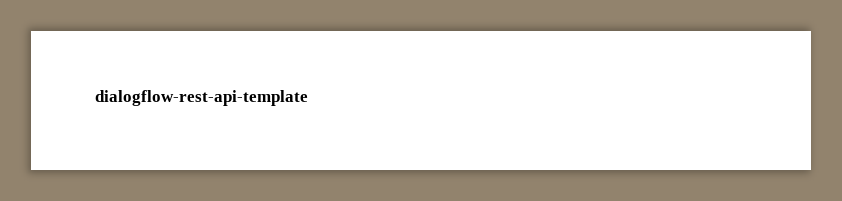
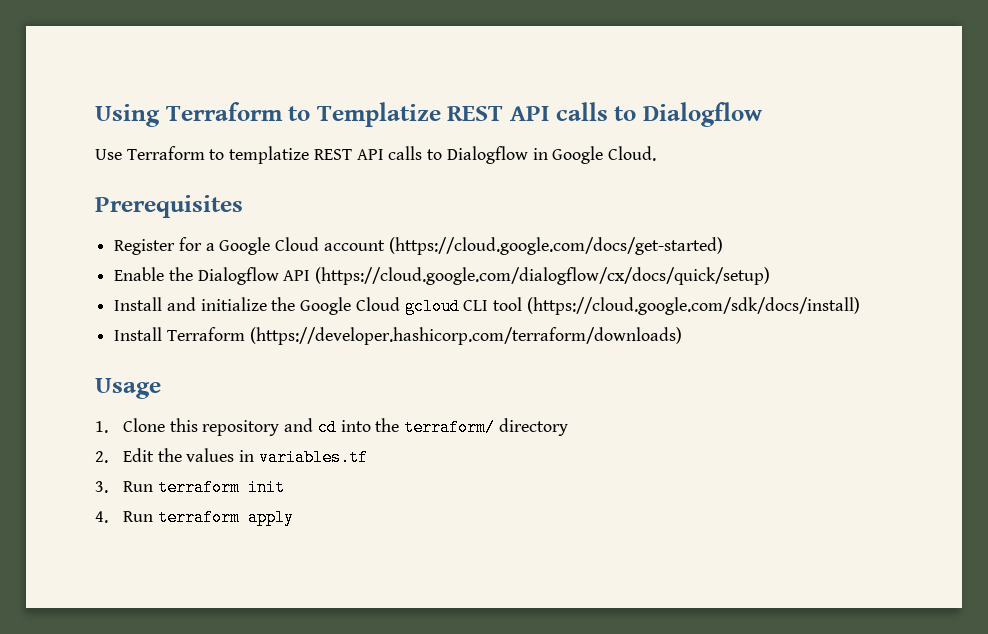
- dialogflow-rest-api-template
+ Using Terraform to Templatize REST API calls to Dialogflow
+ Use Terraform to templatize REST API calls to Dialogflow in Google Cloud.
+ Prerequisites
+ Register for a Google Cloud account (https://cloud.google.com/docs/get-started)
+ Enable the Dialogflow API (https://cloud.google.com/dialogflow/cx/docs/quick/setup)
+ Install and initialize the Google Cloud gcloud CLI tool (https://cloud.google.com/sdk/docs/install)
+ Install Terraform (https://developer.hashicorp.com/terraform/downloads)
+ Usage
+ 1. Clone this repository and cd into the terraform/ directory
+ 2. Edit the values in variables.tf
+ 3. Run terraform init
+ 4. Run terraform apply

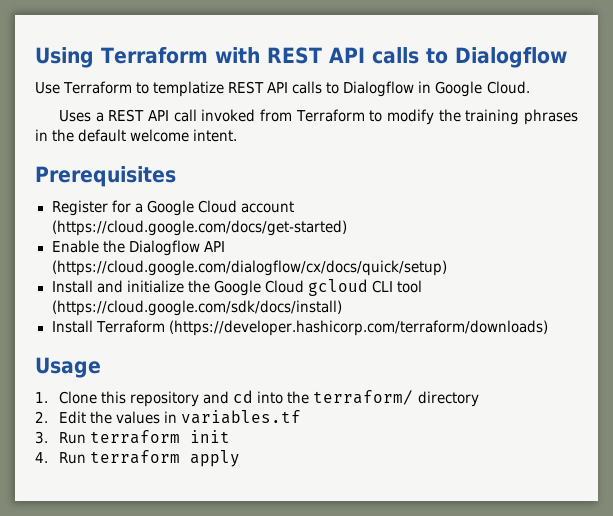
- Using Terraform to Templatize REST API calls to Dialogflow
+ Using Terraform with REST API calls to Dialogflow
+ Uses a REST API call invoked from Terraform to modify the training phrases in the default welcome intent.

